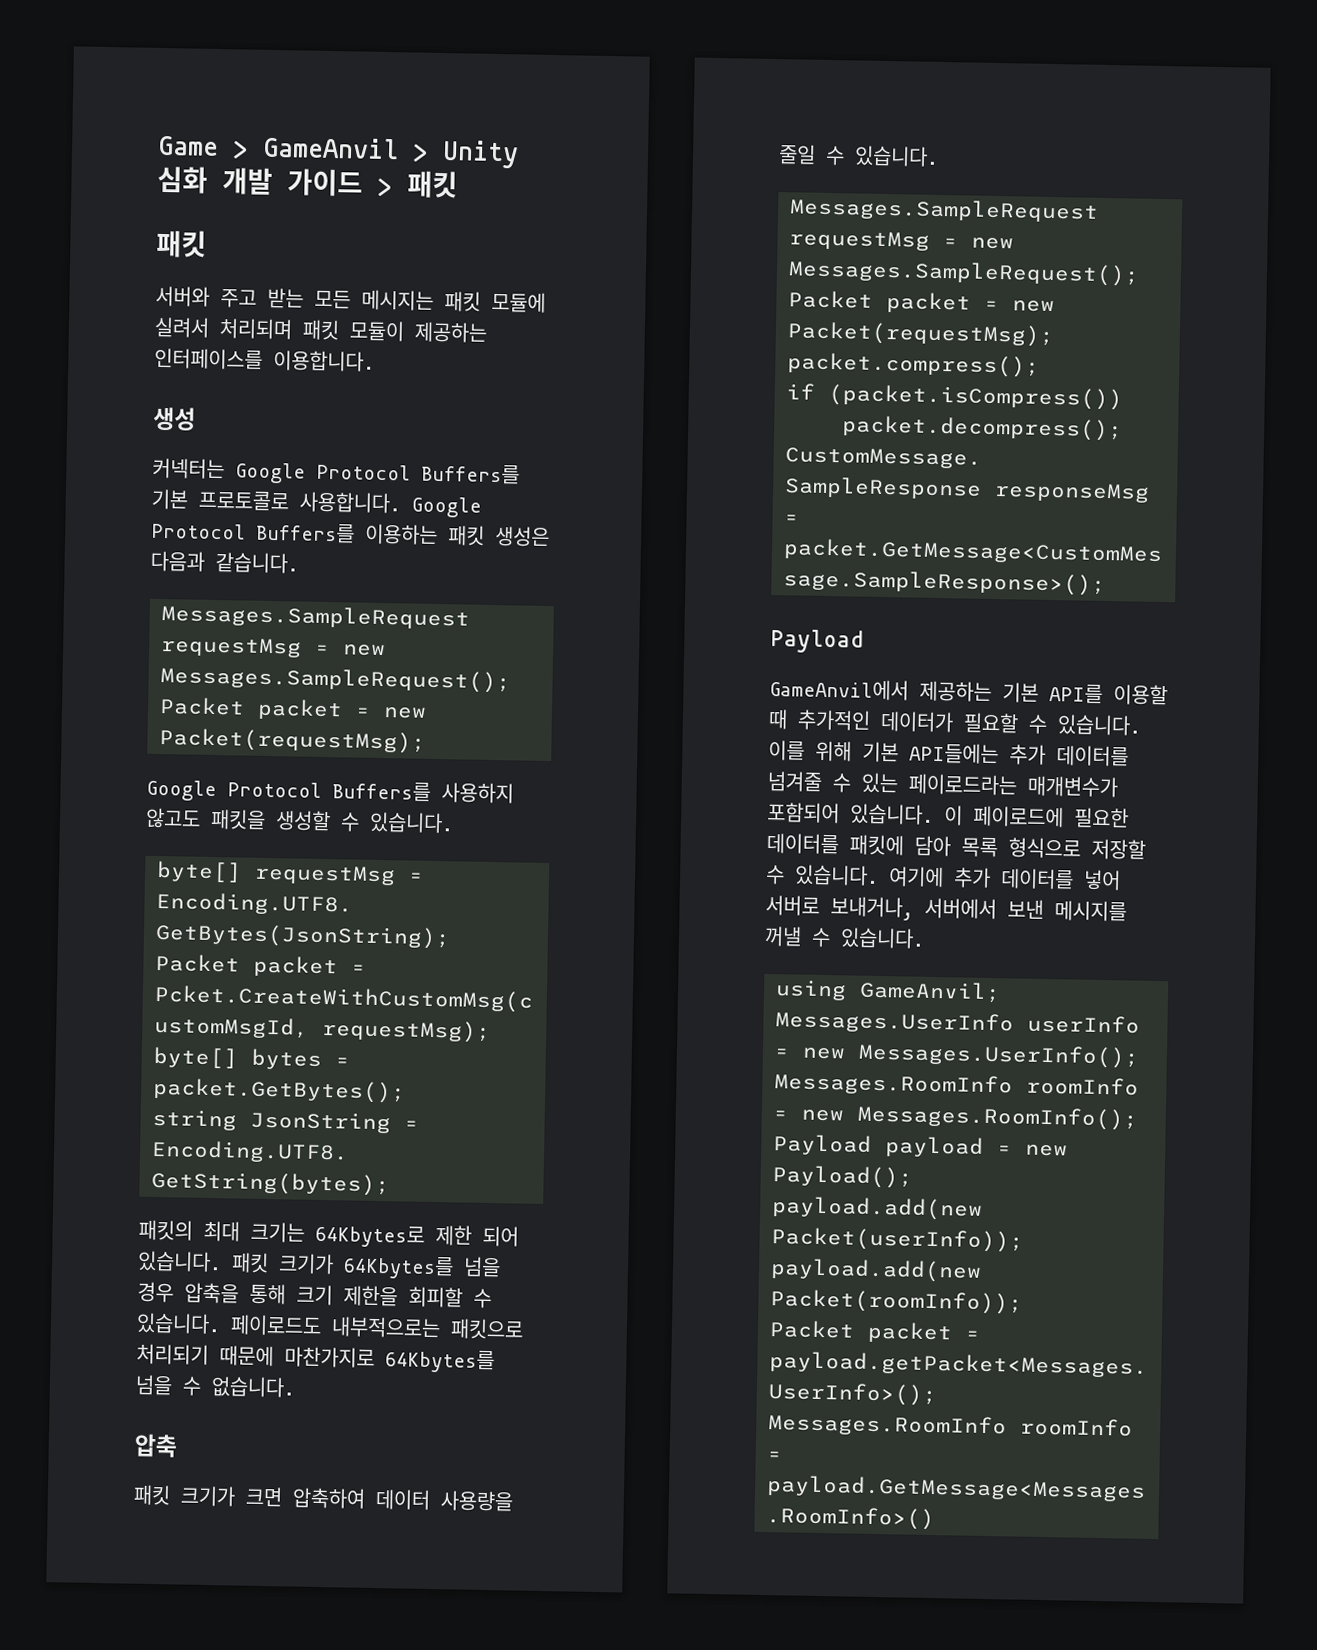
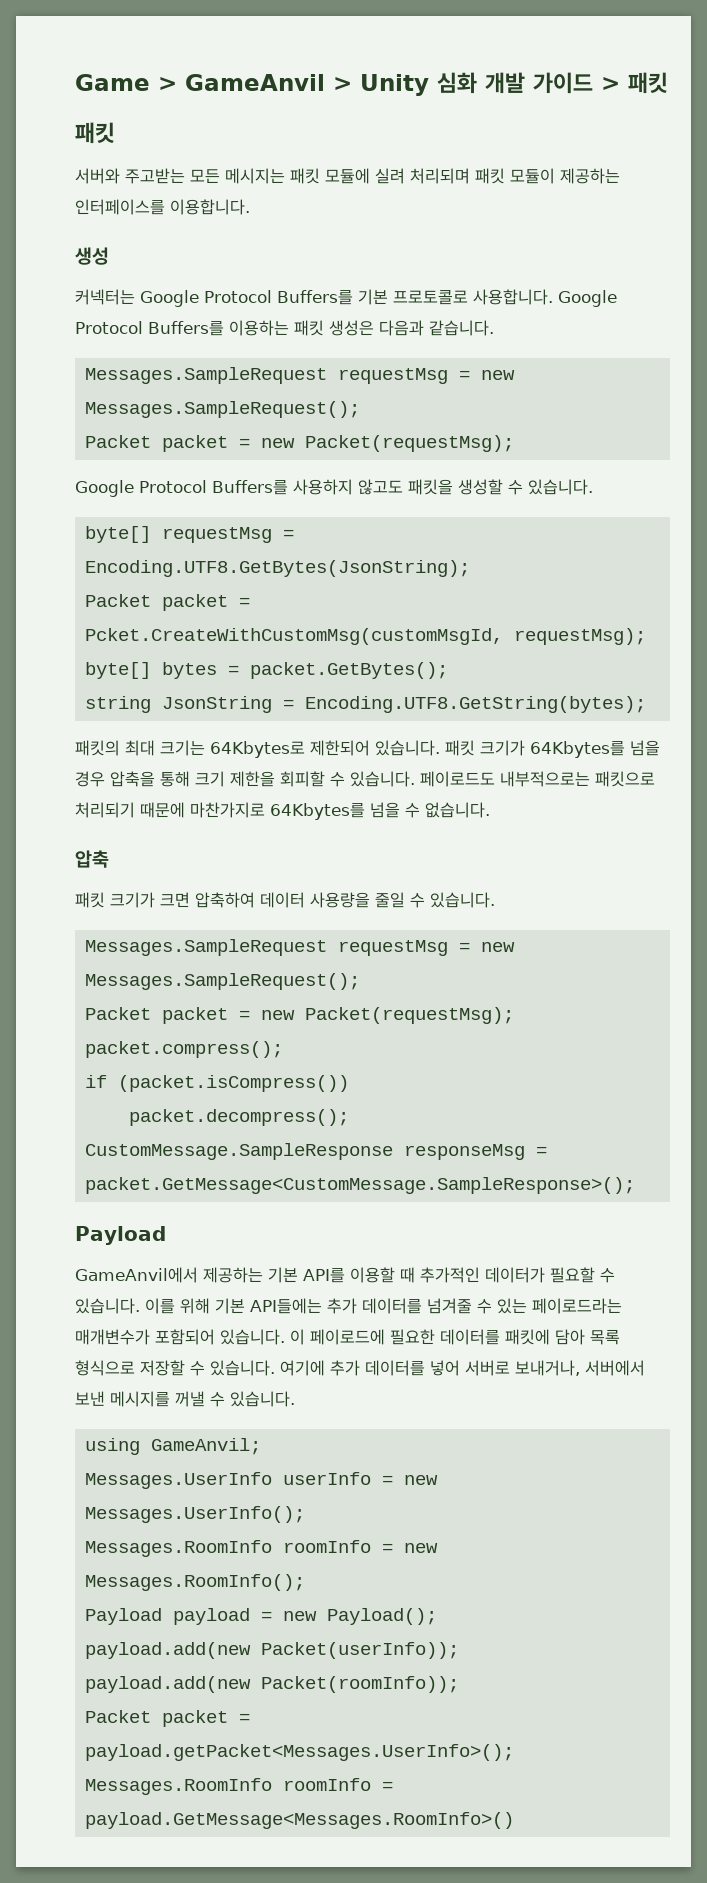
- 서버와 주고 받는 모든 메시지는 패킷 모듈에 실려서 처리되며 패킷 모듈이 제공하는 인터페이스를 이용합니다.
+ 서버와 주고받는 모든 메시지는 패킷 모듈에 실려 처리되며 패킷 모듈이 제공하는 인터페이스를 이용합니다.
- 패킷의 최대 크기는 64Kbytes로 제한 되어 있습니다.
+ 패킷의 최대 크기는 64Kbytes로 제한되어 있습니다.

